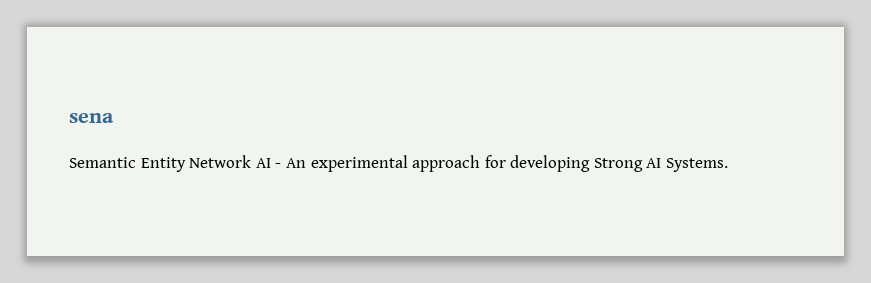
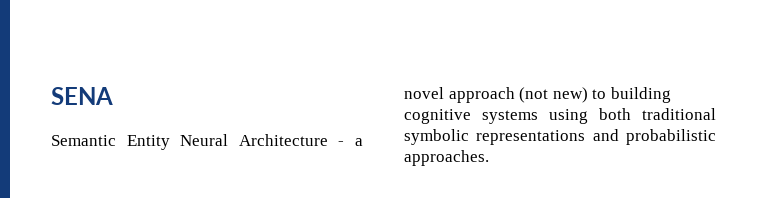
- sena
+ SENA
- Semantic Entity Network AI - An experimental approach for developing Strong AI Systems.
+ Semantic Entity Neural Architecture - a novel approach (not new) to building cognitive systems using both traditional symbolic representations and probabilistic approaches.

